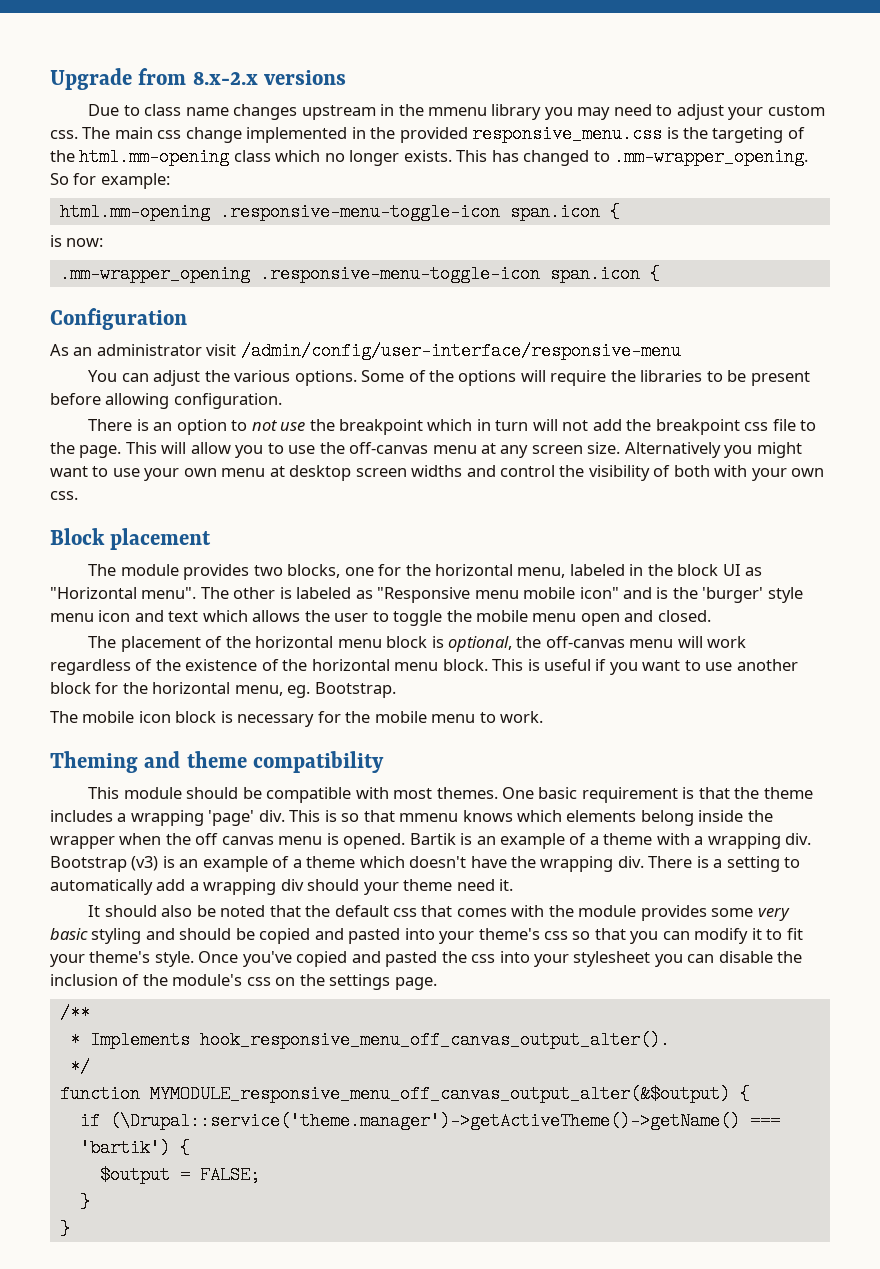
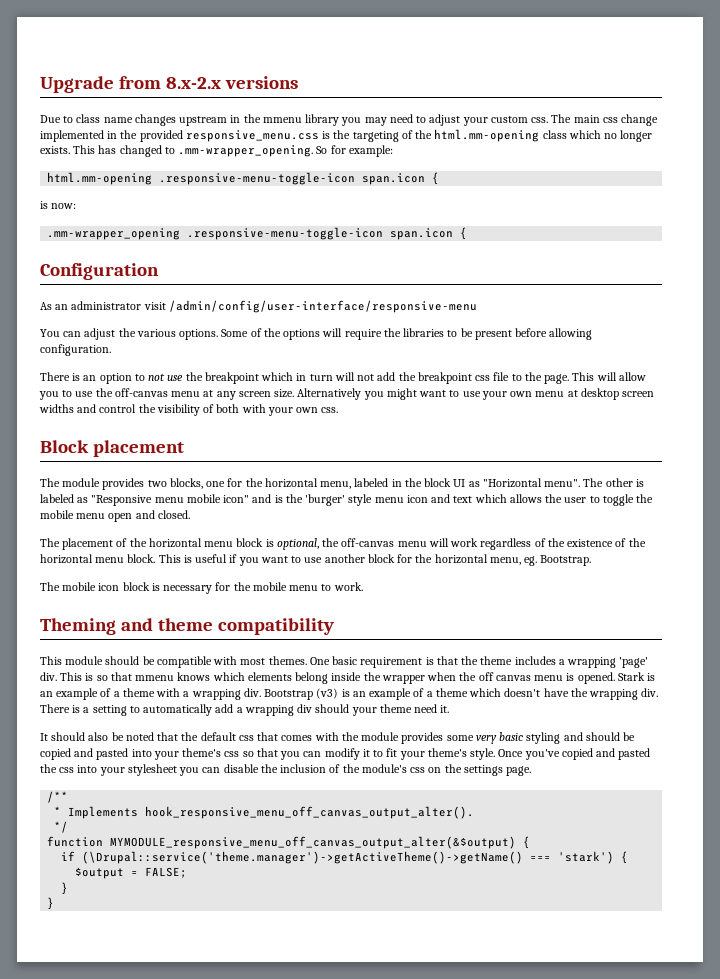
- Bartik is an example of a theme with a wrapping div.
+ Stark is an example of a theme with a wrapping div.
- if (\Drupal::service('theme.manager')->getActiveTheme()->getName() === 'bartik') {
+ if (\Drupal::service('theme.manager')->getActiveTheme()->getName() === 'stark') {

